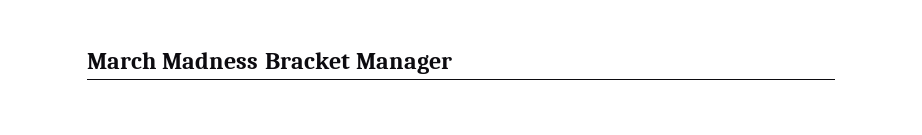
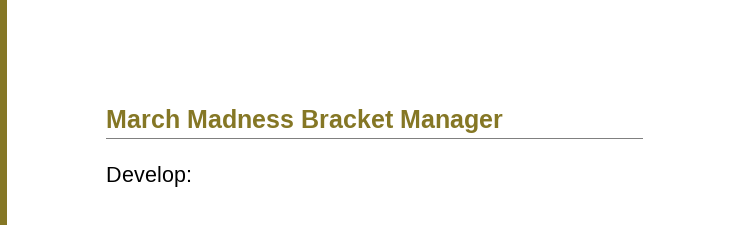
+ Develop:

